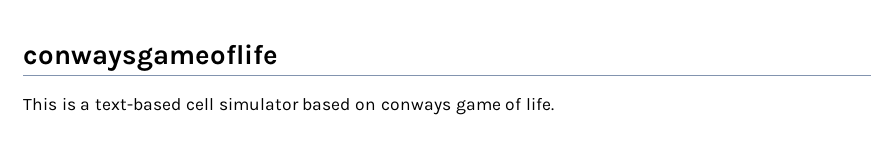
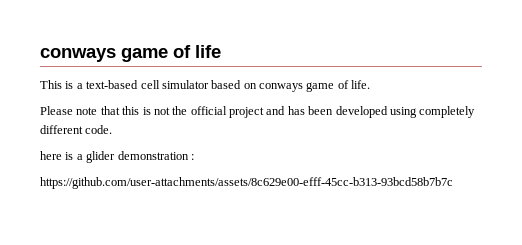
- conwaysgameoflife
+ conways game of life
+ Please note that this is not the official project and has been developed using completely different code.
+ here is a glider demonstration :
+ https://github.com/user-attachments/assets/8c629e00-efff-45cc-b313-93bcd58b7b7c

